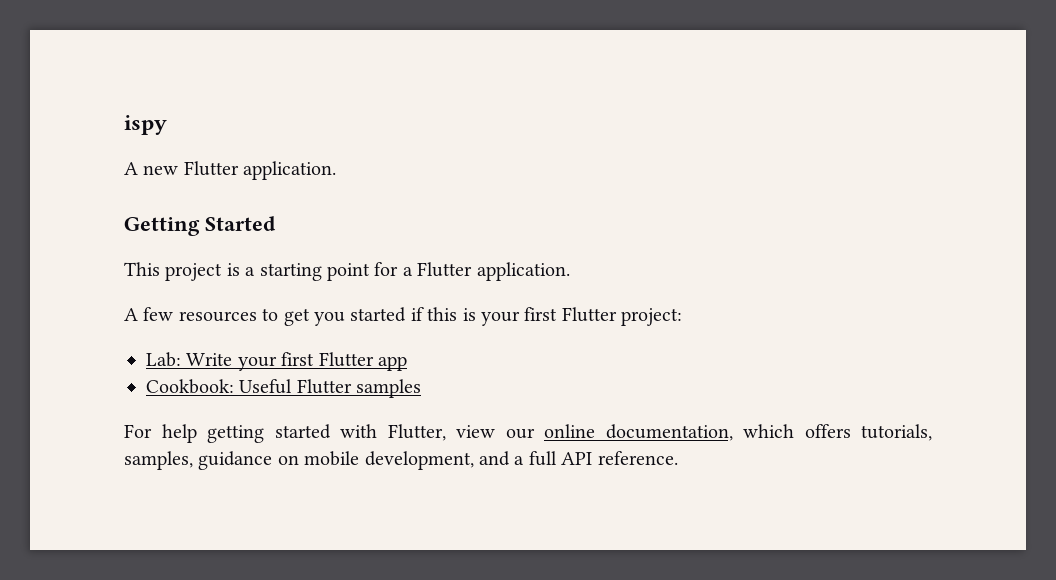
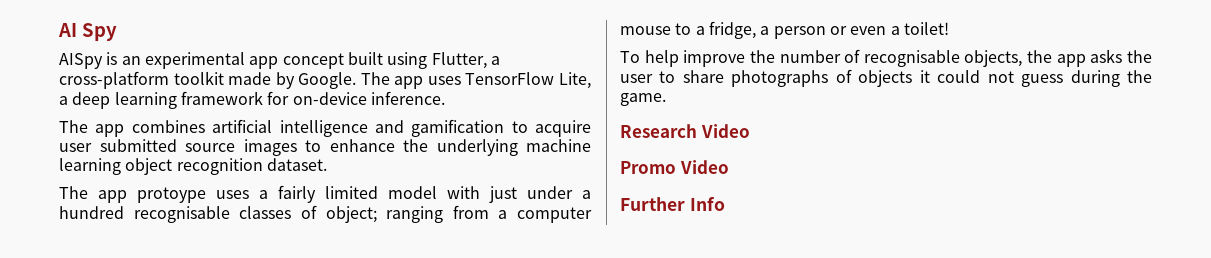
- ispy
- A new Flutter application.
- Getting Started
- This project is a starting point for a Flutter application.
- A few resources to get you started if this is your first Flutter project:
- Lab: Write your first Flutter app
- Cookbook: Useful Flutter samples
- For help getting started with Flutter, view our online documentation, which offers tutorials, samples, guidance on mobile development, and a full API reference.
+ AI Spy
+ AISpy is an experimental app concept built using Flutter, a cross-platform toolkit made by Google. The app uses TensorFlow Lite, a deep learning framework for on-device inference.
+ The app combines artificial intelligence and gamification to acquire user submitted source images to enhance the underlying machine learning object recognition dataset.
+ The app protoype uses a fairly limited model with just under a hundred recognisable classes of object; ranging from a computer mouse to a fridge, a person or even a toilet!
+ To help improve the number of recognisable objects, the app asks the user to share photographs of objects it could not guess during the game.
+ Research Video
+ Promo Video
+ Further Info

